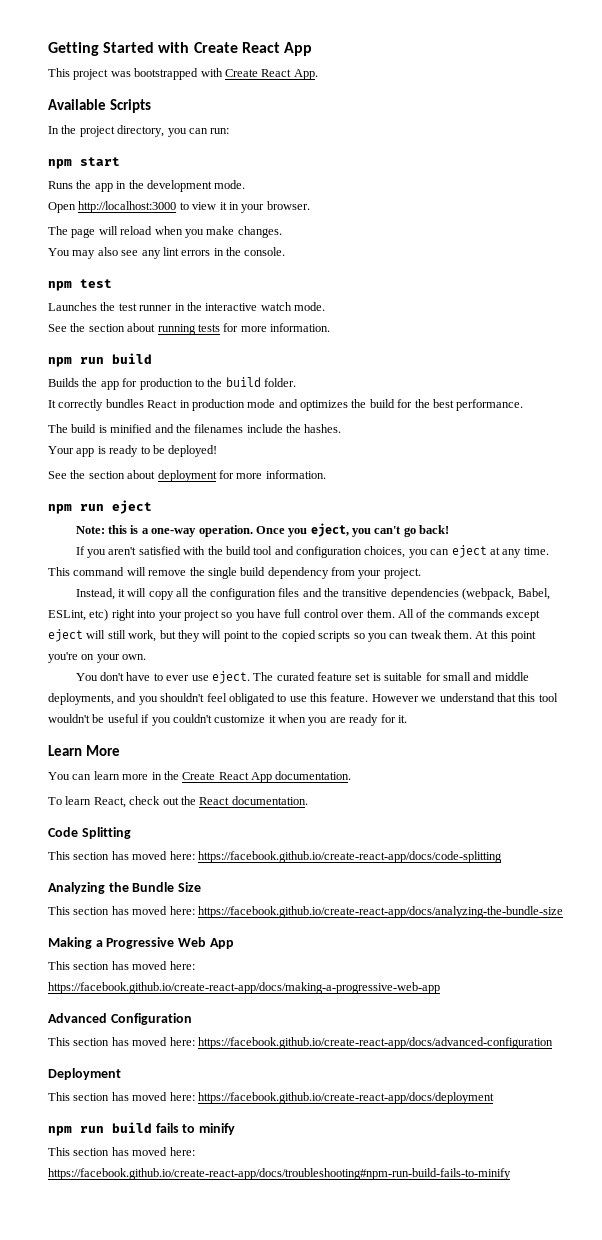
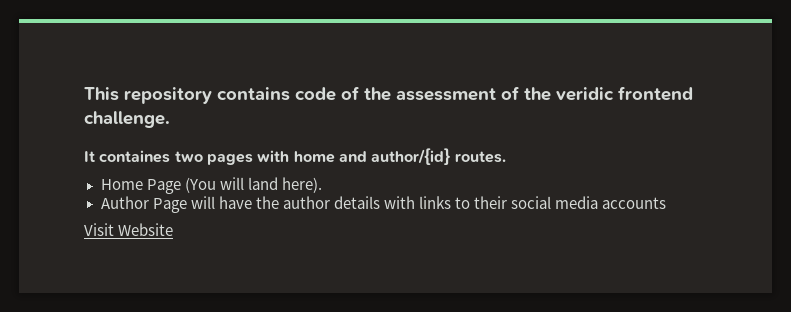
- Getting Started with Create React App
- This project was bootstrapped with Create React App.
- Available Scripts
- In the project directory, you can run:
- npm start
- Runs the app in the development mode.
- Open http://localhost:3000 to view it in your browser.
- The page will reload when you make changes.
- You may also see any lint errors in the console.
- npm test
- Launches the test runner in the interactive watch mode.
- See the section about running tests for more information.
- npm run build
- Builds the app for production to the build folder.
- It correctly bundles React in production mode and optimizes the build for the best performance.
- The build is minified and the filenames include the hashes.
- Your app is ready to be deployed!
- See the section about deployment for more information.
- npm run eject
- Note: this is a one-way operation. Once you eject, you can't go back!
- If you aren't satisfied with the build tool and configuration choices, you can eject at any time. This command will remove the single build dependency from your project.
- Instead, it will copy all the configuration files and the transitive dependencies (webpack, Babel, ESLint, etc) right into your project so you have full control over them. All of the commands except eject will still work, but they will point to the copied scripts so you can tweak them. At this point you're on your own.
- You don't have to ever use eject. The curated feature set is suitable for small and middle deployments, and you shouldn't feel obligated to use this feature. However we understand that this tool wouldn't be useful if you couldn't customize it when you are ready for it.
- Learn More
- You can learn more in the Create React App documentation.
- To learn React, check out the React documentation.
- Code Splitting
- This section has moved here: https://facebook.github.io/create-react-app/docs/code-splitting
- Analyzing the Bundle Size
- This section has moved here: https://facebook.github.io/create-react-app/docs/analyzing-the-bundle-size
- Making a Progressive Web App
- This section has moved here: https://facebook.github.io/create-react-app/docs/making-a-progressive-web-app
- Advanced Configuration
- This section has moved here: https://facebook.github.io/create-react-app/docs/advanced-configuration
- Deployment
- This section has moved here: https://facebook.github.io/create-react-app/docs/deployment
- npm run build fails to minify
- This section has moved here: https://facebook.github.io/create-react-app/docs/troubleshooting#npm-run-build-fails-to-minify
+ This repository contains code of the assessment of the veridic frontend challenge.
+ It containes two pages with home and author/{id} routes.
+ Home Page (You will land here).
+ Author Page will have the author details with links to their social media accounts
+ Visit Website

